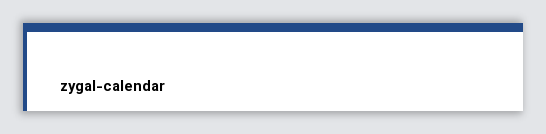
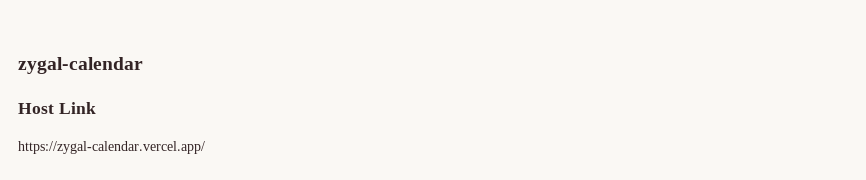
+ Host Link
+ https://zygal-calendar.vercel.app/

